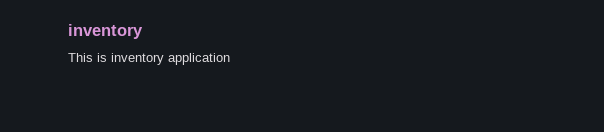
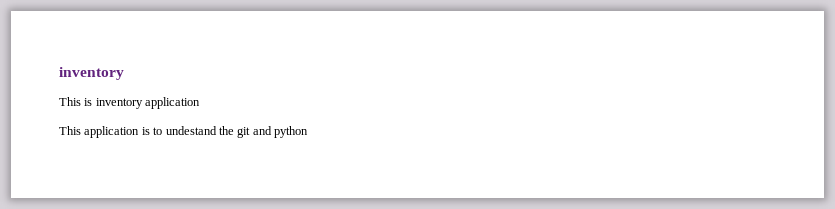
+ This application is to undestand the git and python

